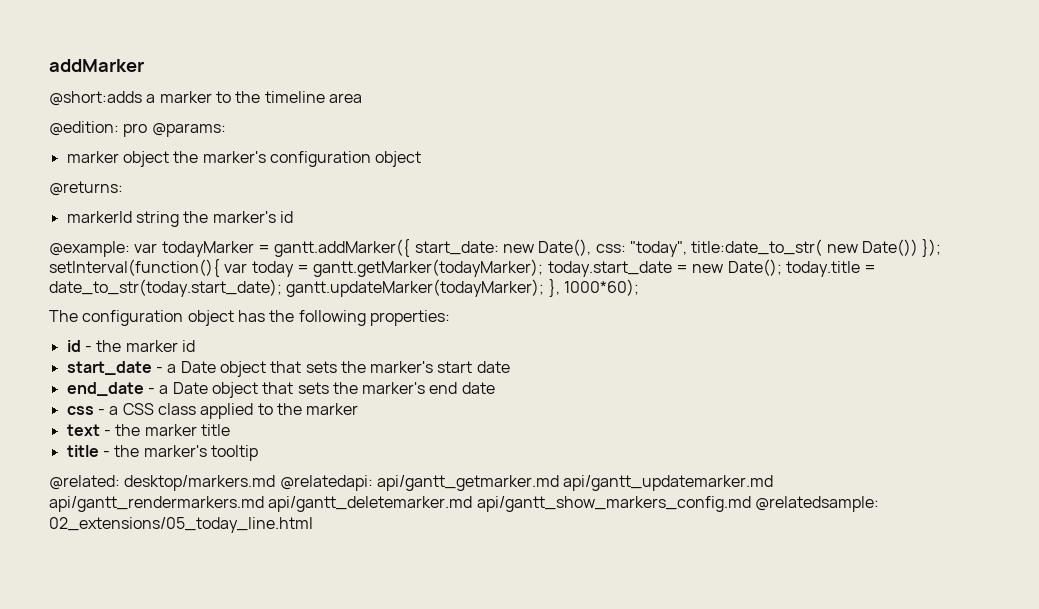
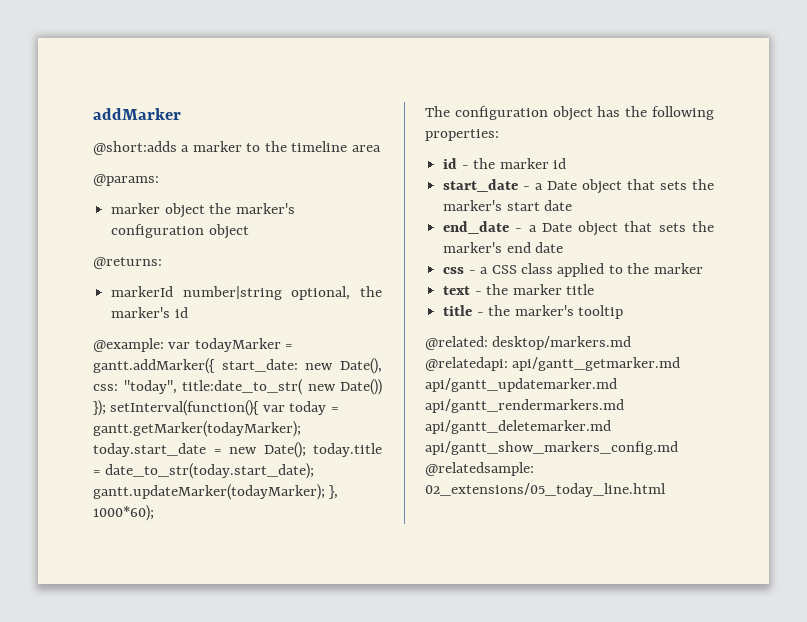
- @edition: pro @params:
+ @params:
- markerId string the marker's id
+ markerId number|string optional, the marker's id

